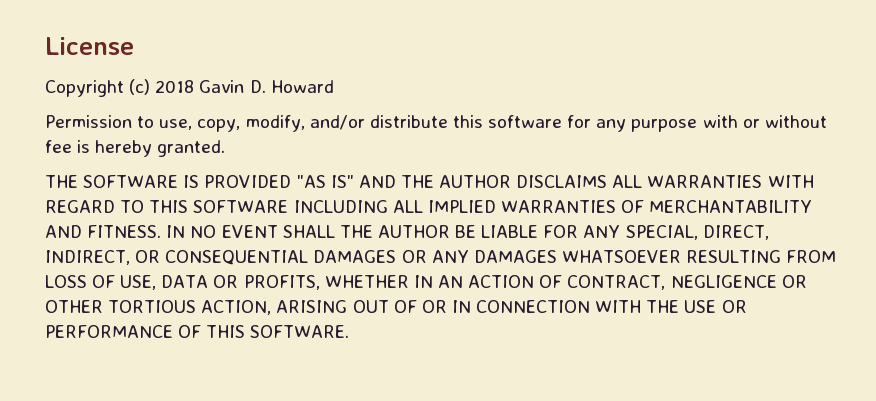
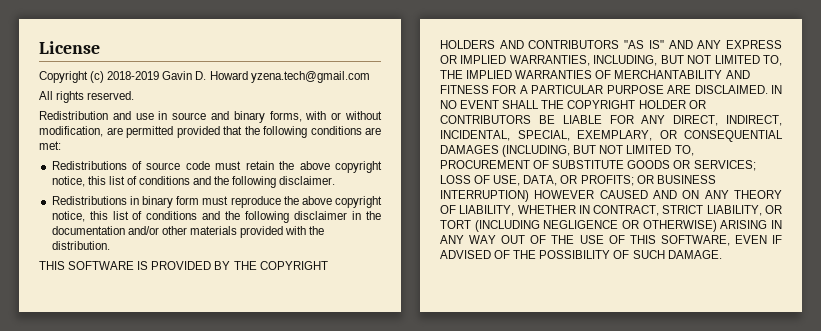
- Copyright (c) 2018 Gavin D. Howard
- Permission to use, copy, modify, and/or distribute this software for any purpose with or without fee is hereby granted.
- THE SOFTWARE IS PROVIDED "AS IS" AND THE AUTHOR DISCLAIMS ALL WARRANTIES WITH REGARD TO THIS SOFTWARE INCLUDING ALL IMPLIED WARRANTIES OF MERCHANTABILITY AND FITNESS.
+ Copyright (c) 2018-2019 Gavin D. Howard yzena.tech@gmail.com
+ All rights reserved.
+ Redistribution and use in source and binary forms, with or without modification, are permitted provided that the following conditions are met:
+ Redistributions of source code must retain the above copyright notice, this list of conditions and the following disclaimer.
+ Redistributions in binary form must reproduce the above copyright notice, this list of conditions and the following disclaimer in the documentation and/or other materials provided with the distribution.
+ THIS SOFTWARE IS PROVIDED BY THE COPYRIGHT HOLDERS AND CONTRIBUTORS "AS IS" AND ANY EXPRESS OR IMPLIED WARRANTIES, INCLUDING, BUT NOT LIMITED TO, THE IMPLIED WARRANTIES OF MERCHANTABILITY AND FITNESS FOR A PARTICULAR PURPOSE ARE DISCLAIMED.
- IN NO EVENT SHALL THE AUTHOR BE LIABLE FOR ANY SPECIAL, DIRECT, INDIRECT, OR CONSEQUENTIAL DAMAGES OR ANY DAMAGES WHATSOEVER RESULTING FROM LOSS OF USE, DATA OR PROFITS, WHETHER IN AN ACTION OF CONTRACT, NEGLIGENCE OR OTHER TORTIOUS ACTION, ARISING OUT OF OR IN CONNECTION WITH THE USE OR PERFORMANCE OF THIS SOFTWARE.
+ IN NO EVENT SHALL THE COPYRIGHT HOLDER OR CONTRIBUTORS BE LIABLE FOR ANY DIRECT, INDIRECT, INCIDENTAL, SPECIAL, EXEMPLARY, OR CONSEQUENTIAL DAMAGES (INCLUDING, BUT NOT LIMITED TO, PROCUREMENT OF SUBSTITUTE GOODS OR SERVICES; LOSS OF USE, DATA, OR PROFITS; OR BUSINESS INTERRUPTION) HOWEVER CAUSED AND ON ANY THEORY OF LIABILITY, WHETHER IN CONTRACT, STRICT LIABILITY, OR TORT (INCLUDING NEGLIGENCE OR OTHERWISE) ARISING IN ANY WAY OUT OF THE USE OF THIS SOFTWARE, EVEN IF ADVISED OF THE POSSIBILITY OF SUCH DAMAGE.

